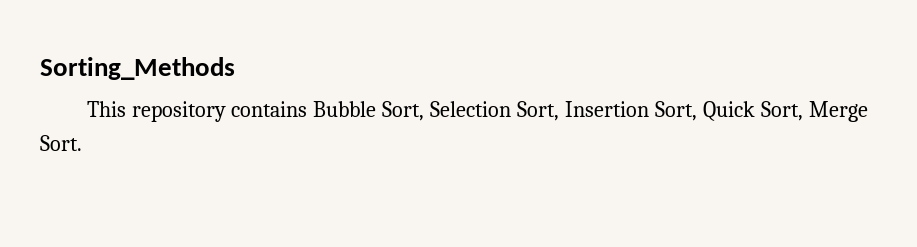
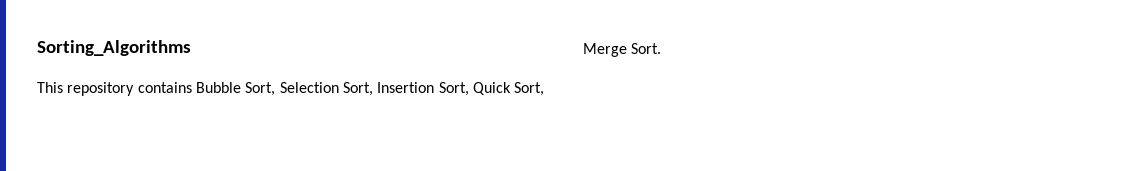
- Sorting_Methods
+ Sorting_Algorithms

